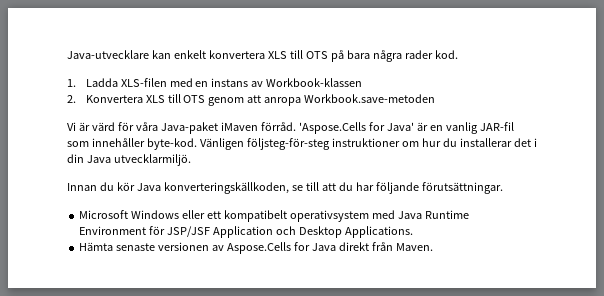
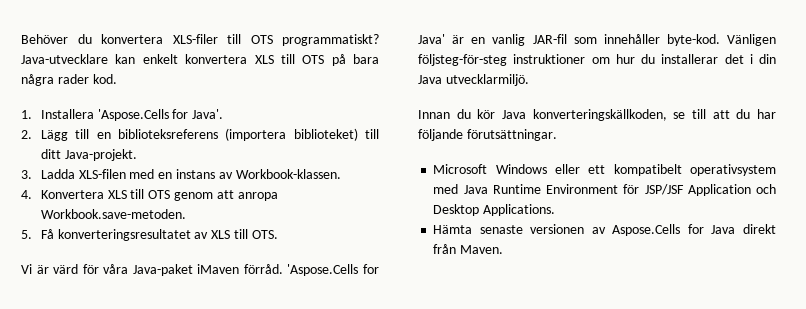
+ Behöver du konvertera XLS-filer till OTS programmatiskt?
- 1. Ladda XLS-filen med en instans av Workbook-klassen
- 2. Konvertera XLS till OTS genom att anropa Workbook.save-metoden
+ 1. Installera 'Aspose.Cells for Java'.
+ 2. Lägg till en biblioteksreferens (importera biblioteket) till ditt Java-projekt.
+ 3. Ladda XLS-filen med en instans av Workbook-klassen.
+ 4. Konvertera XLS till OTS genom att anropa Workbook.save-metoden.
+ 5. Få konverteringsresultatet av XLS till OTS.

